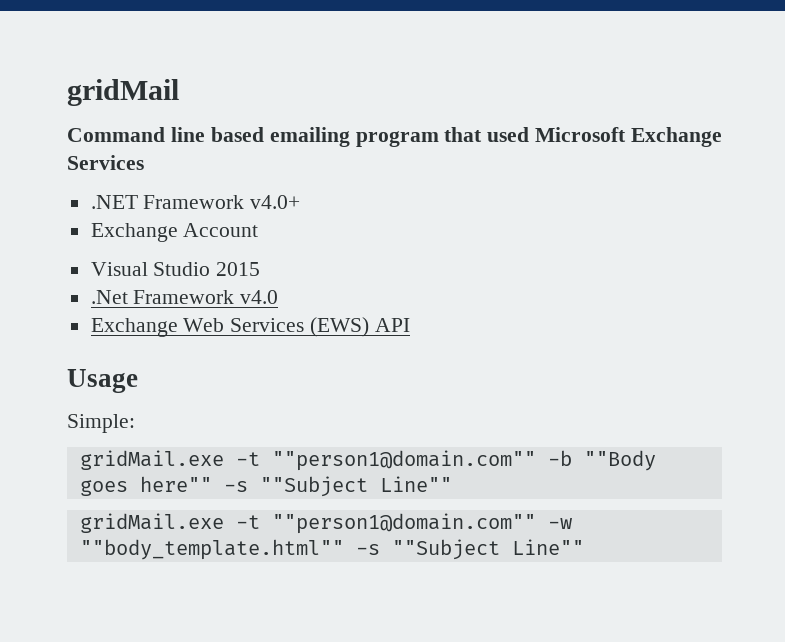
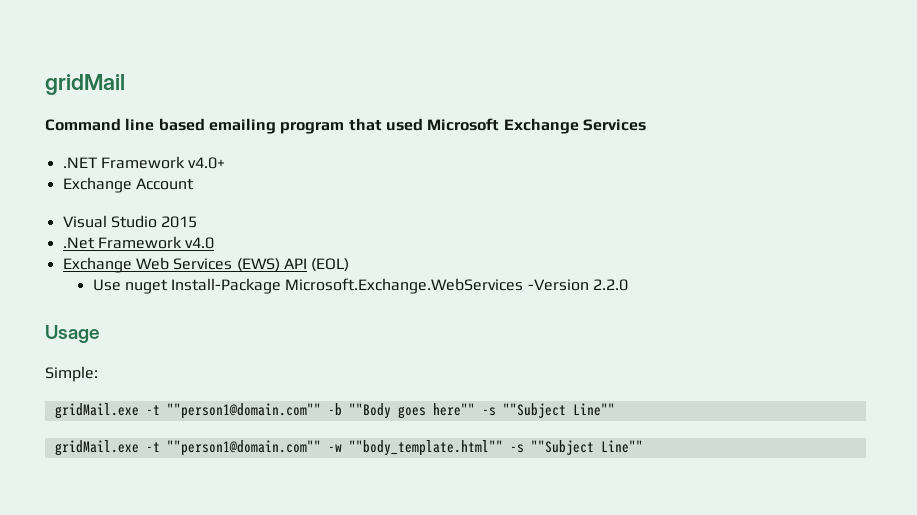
- Exchange Web Services (EWS) API
+ Exchange Web Services (EWS) API (EOL)
+ Use nuget Install-Package Microsoft.Exchange.WebServices -Version 2.2.0

